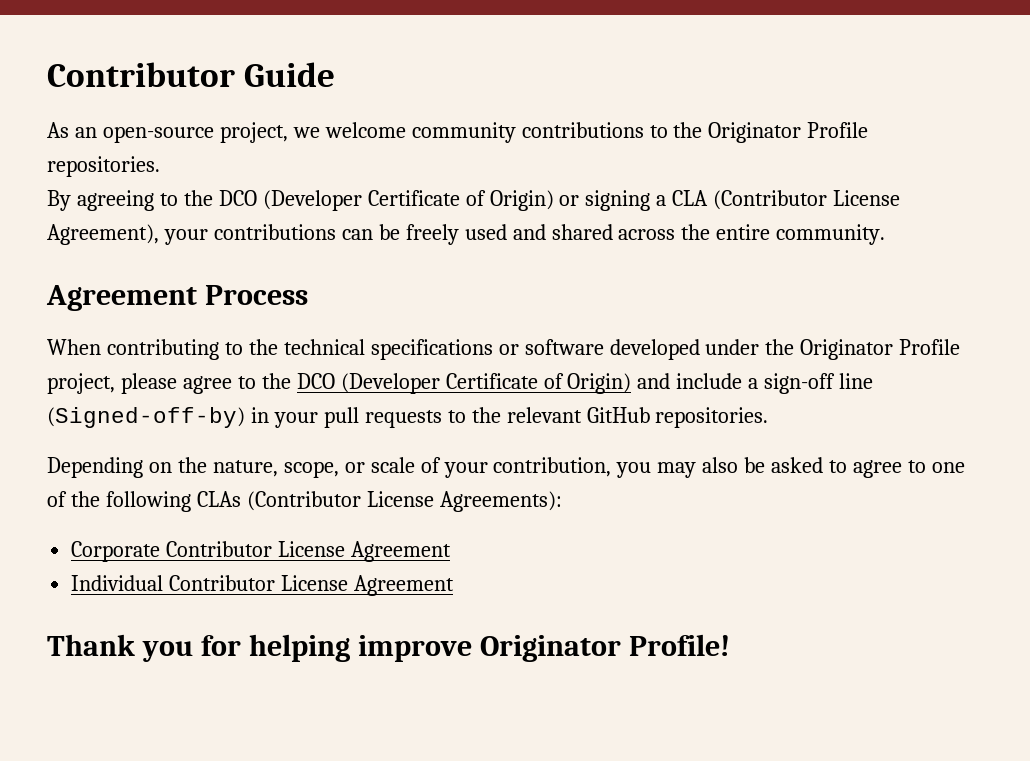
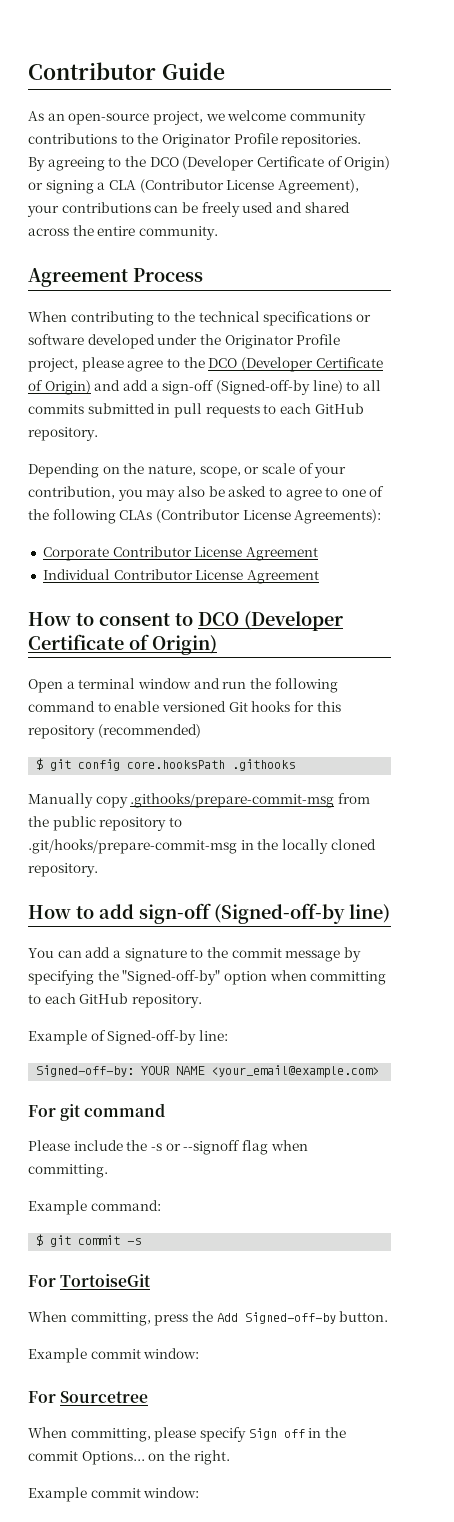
- When contributing to the technical specifications or software developed under the Originator Profile project, please agree to the DCO (Developer Certificate of Origin) and include a sign-off line (Signed-off-by) in your pull requests to the relevant GitHub repositories.
+ When contributing to the technical specifications or software developed under the Originator Profile project, please agree to the DCO (Developer Certificate of Origin) and add a sign-off (Signed-off-by line) to all commits submitted in pull requests to each GitHub repository.
- Thank you for helping improve Originator Profile!
+ How to consent to DCO (Developer Certificate of Origin)
+ Open a terminal window and run the following command to enable versioned Git hooks for this repository (recommended)
+ $ git config core.hooksPath .githooks
+ Manually copy .githooks/prepare-commit-msg from the public repository to .git/hooks/prepare-commit-msg in the locally cloned repository.
+ How to add sign-off (Signed-off-by line)
+ You can add a signature to the commit message by specifying the "Signed-off-by" option when committing to each GitHub repository.
+ Example of Signed-off-by line:
+ Signed-off-by: YOUR NAME <your_email@example.com>
+ For git command
+ Please include the -s or --signoff flag when committing.
+ Example command:
+ $ git commit -s
+ For TortoiseGit
+ When committing, press the Add Signed-off-by button.
+ Example commit window:
+ For Sourcetree
+ When committing, please specify Sign off in the commit Options... on the right.
+ Example commit window:

